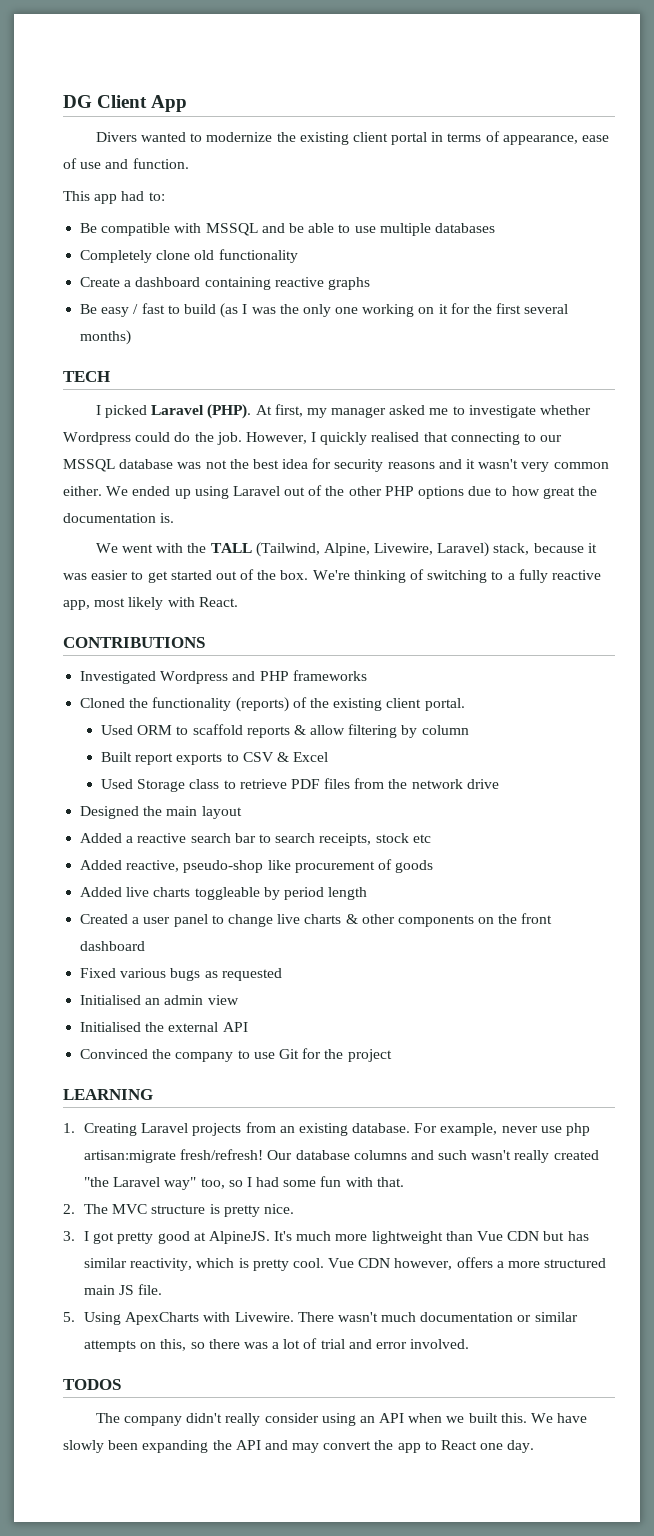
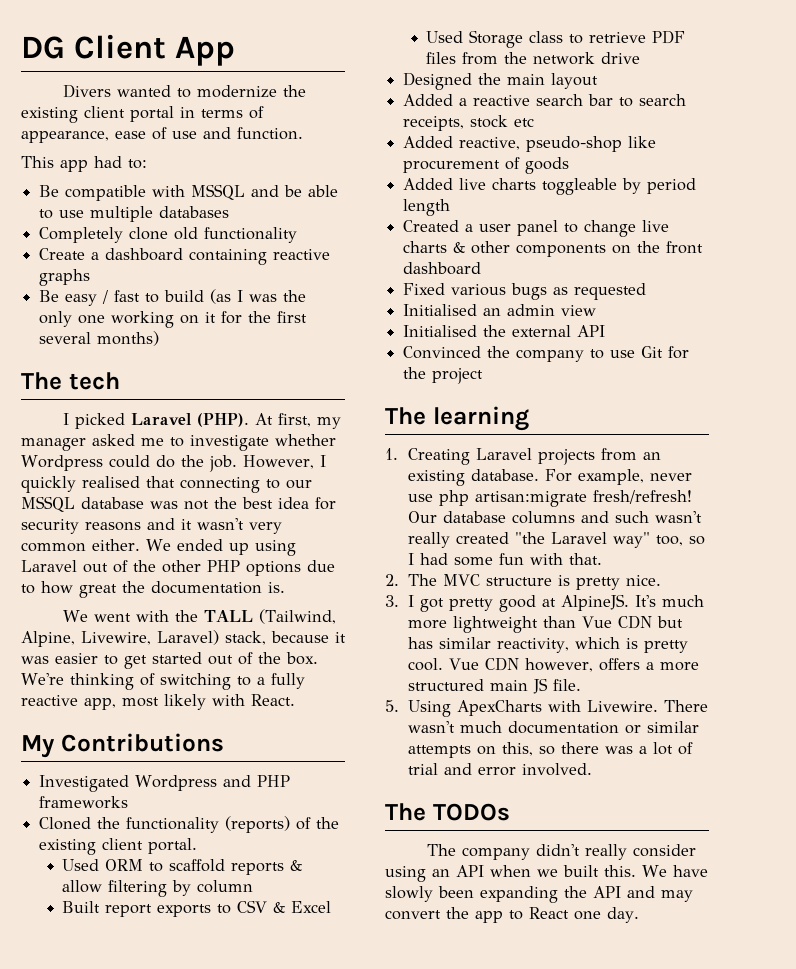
- TECH
+ The tech
- CONTRIBUTIONS
+ My Contributions
- LEARNING
+ The learning
- TODOS
+ The TODOs

